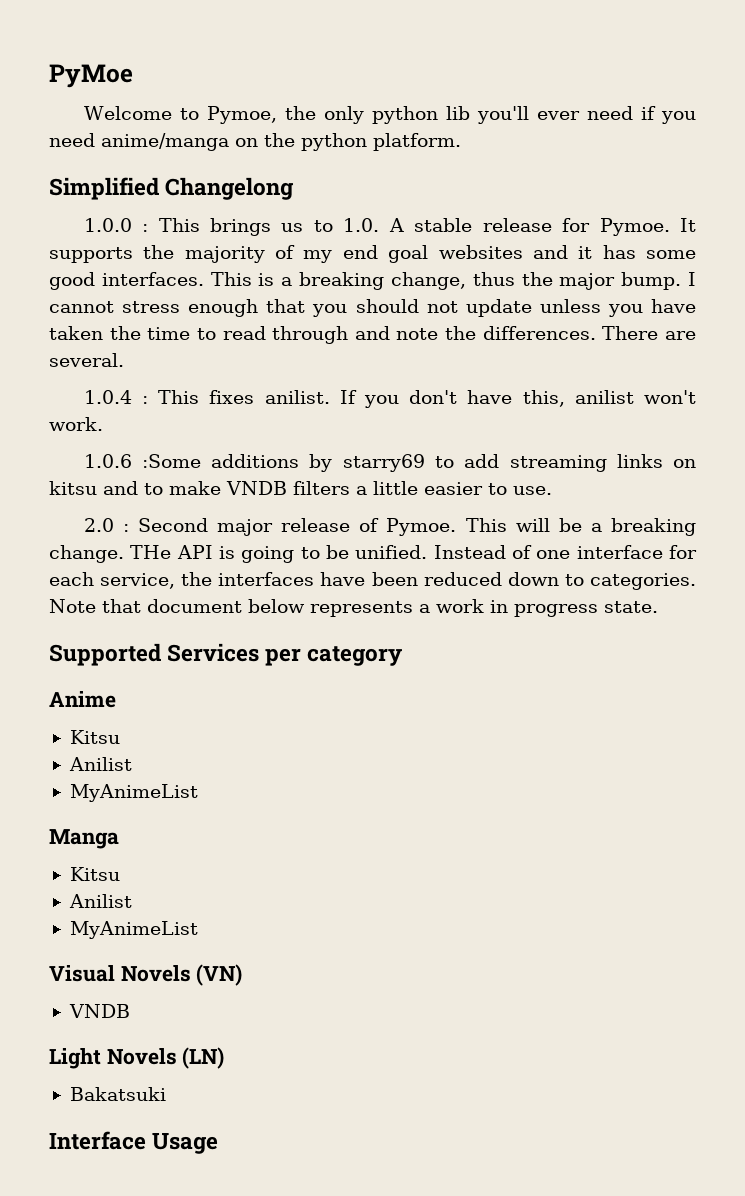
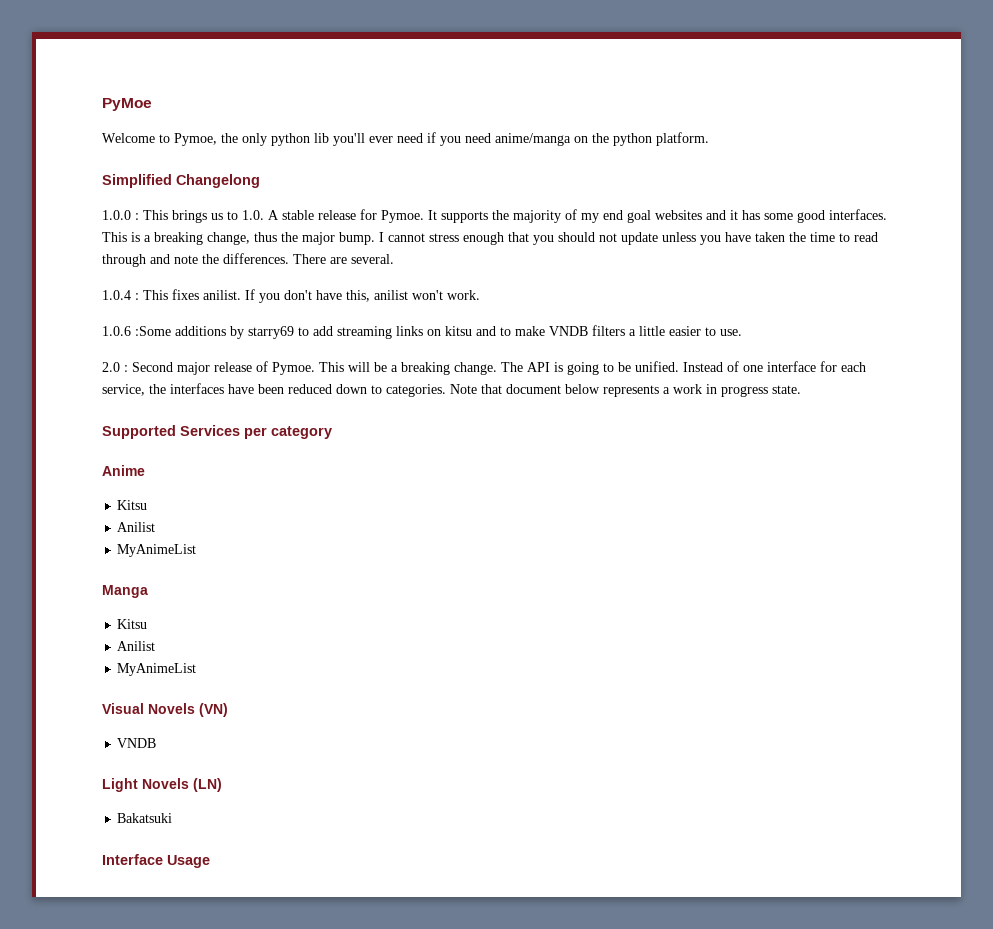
- THe API is going to be unified.
+ The API is going to be unified.

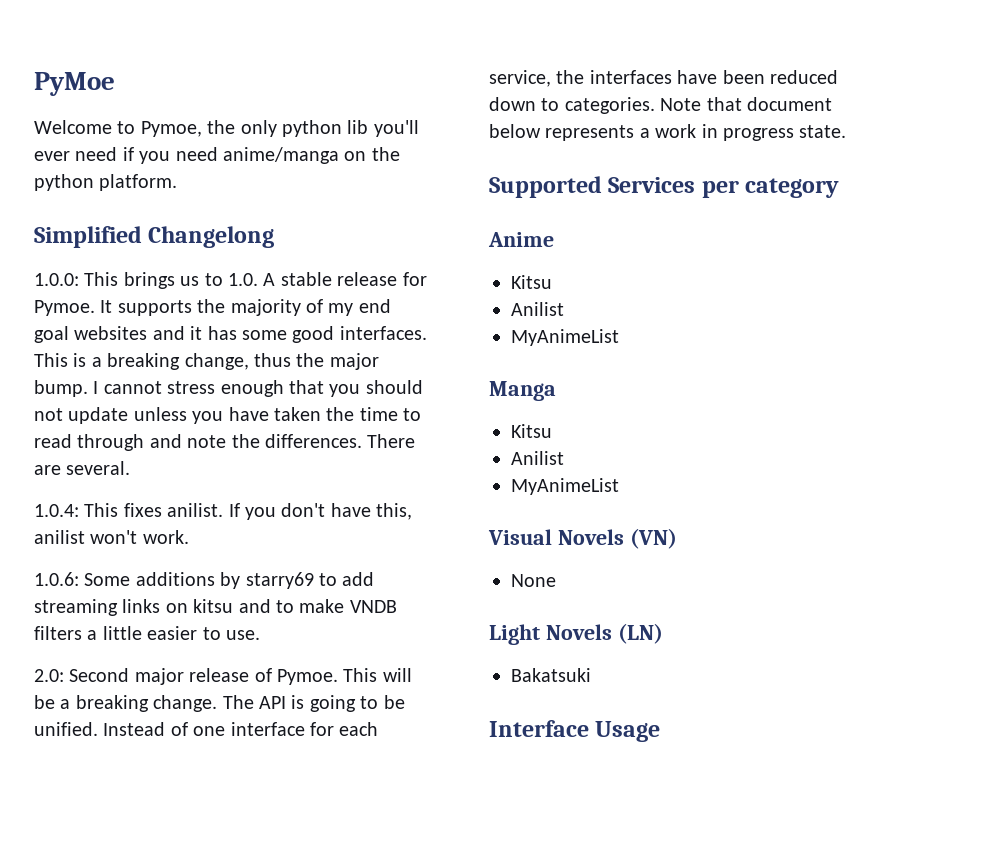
- 1.0.0 : This brings us to 1.0. A stable release for Pymoe.
+ 1.0.0: This brings us to 1.0. A stable release for Pymoe.
- 1.0.4 : This fixes anilist.
+ 1.0.4: This fixes anilist.
- 1.0.6 :Some additions by starry69 to add streaming links on kitsu and to make VNDB filters a little easier to use.
+ 1.0.6: Some additions by starry69 to add streaming links on kitsu and to make VNDB filters a little easier to use.
- 2.0 : Second major release of Pymoe.
+ 2.0: Second major release of Pymoe.
  Visual Novels (VN)
- VNDB
+ None

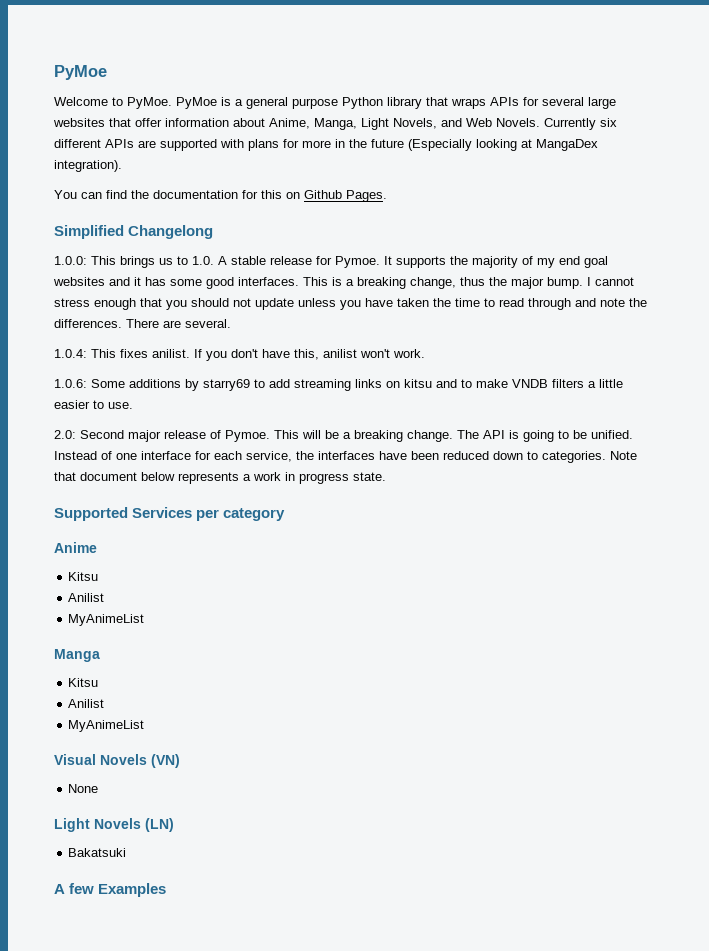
- Welcome to Pymoe, the only python lib you'll ever need if you need anime/manga on the python platform.
+ Welcome to PyMoe. PyMoe is a general purpose Python library that wraps APIs for several large websites that offer information about Anime, Manga, Light Novels, and Web Novels. Currently six different APIs are supported with plans for more in the future (Especially looking at MangaDex integration).
+ You can find the documentation for this on Github Pages.
- Interface Usage
+ A few Examples

